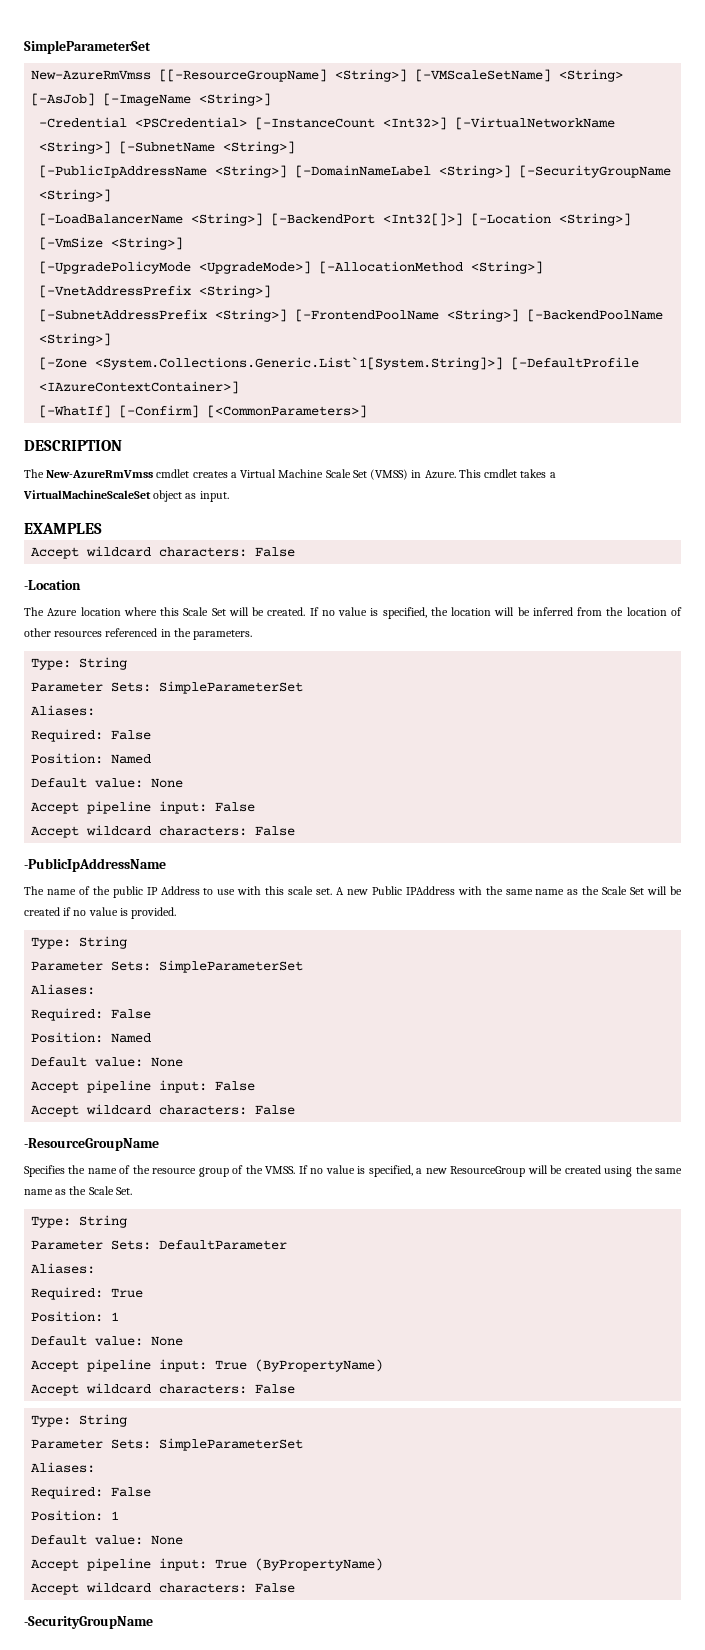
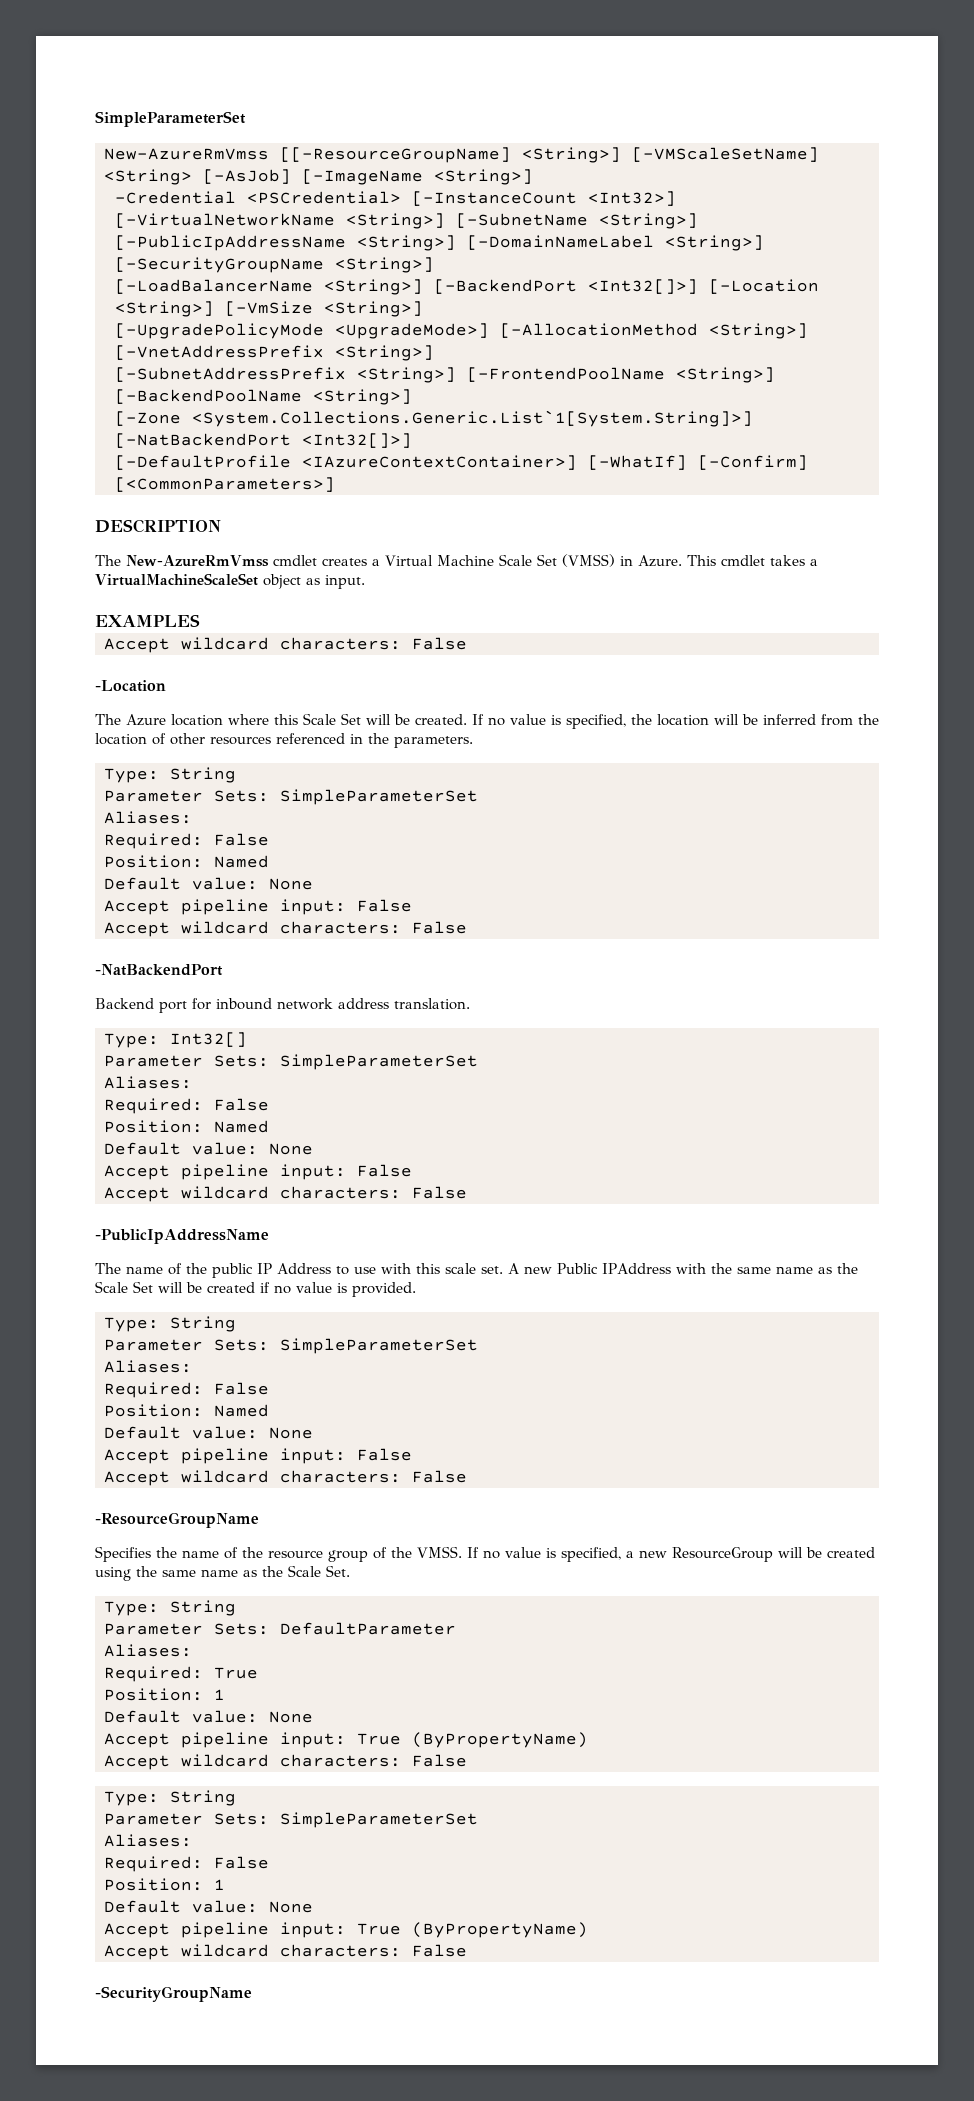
- [-Zone <System.Collections.Generic.List`1[System.String]>] [-DefaultProfile <IAzureContextContainer>]
- [-WhatIf] [-Confirm] [<CommonParameters>]
+ [-Zone <System.Collections.Generic.List`1[System.String]>] [-NatBackendPort <Int32[]>]
+ [-DefaultProfile <IAzureContextContainer>] [-WhatIf] [-Confirm] [<CommonParameters>]
+ -NatBackendPort
+ Backend port for inbound network address translation.
+ Type: Int32[]
+ Parameter Sets: SimpleParameterSet
+ Aliases:
+ Required: False
+ Position: Named
+ Default value: None
+ Accept pipeline input: False
+ Accept wildcard characters: False

